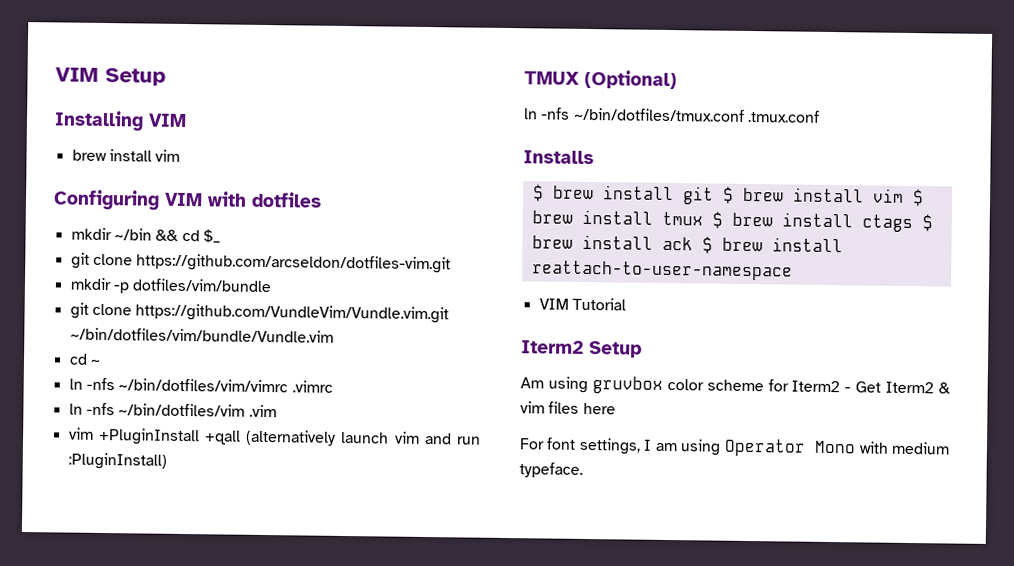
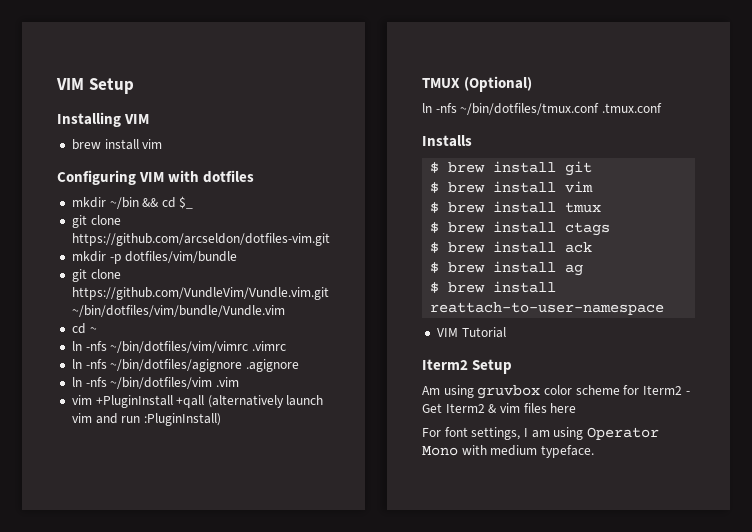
+ ln -nfs ~/bin/dotfiles/agignore .agignore
- $ brew install git $ brew install vim $ brew install tmux $ brew install ctags $ brew install ack $ brew install reattach-to-user-namespace
+ $ brew install git
+ $ brew install vim
+ $ brew install tmux
+ $ brew install ctags
+ $ brew install ack
+ $ brew install ag
+ $ brew install reattach-to-user-namespace

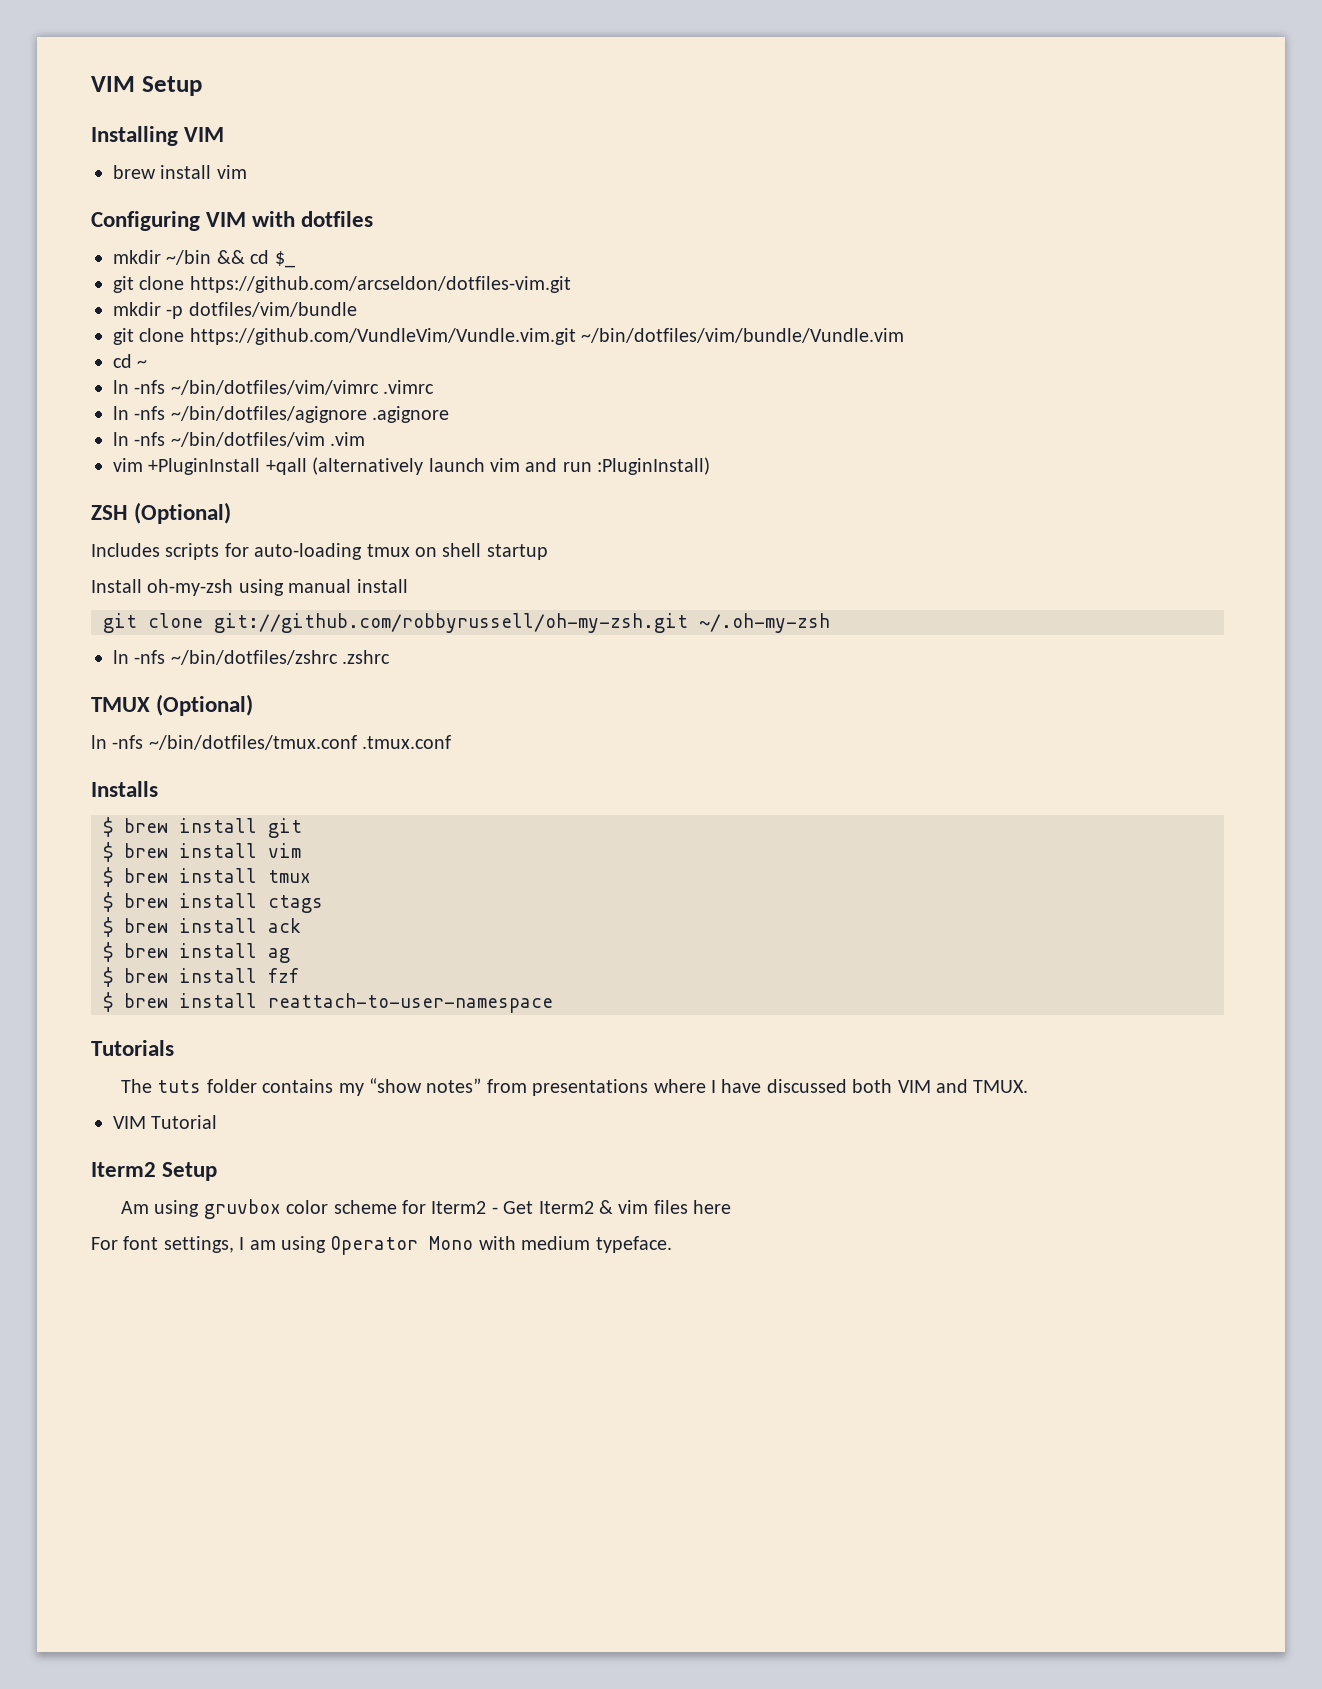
+ ZSH (Optional)
+ Includes scripts for auto-loading tmux on shell startup
+ Install oh-my-zsh using manual install
+ git clone git://github.com/robbyrussell/oh-my-zsh.git ~/.oh-my-zsh
+ ln -nfs ~/bin/dotfiles/zshrc .zshrc
+ $ brew install fzf
+ Tutorials
+ The tuts folder contains my “show notes” from presentations where I have discussed both VIM and TMUX.

